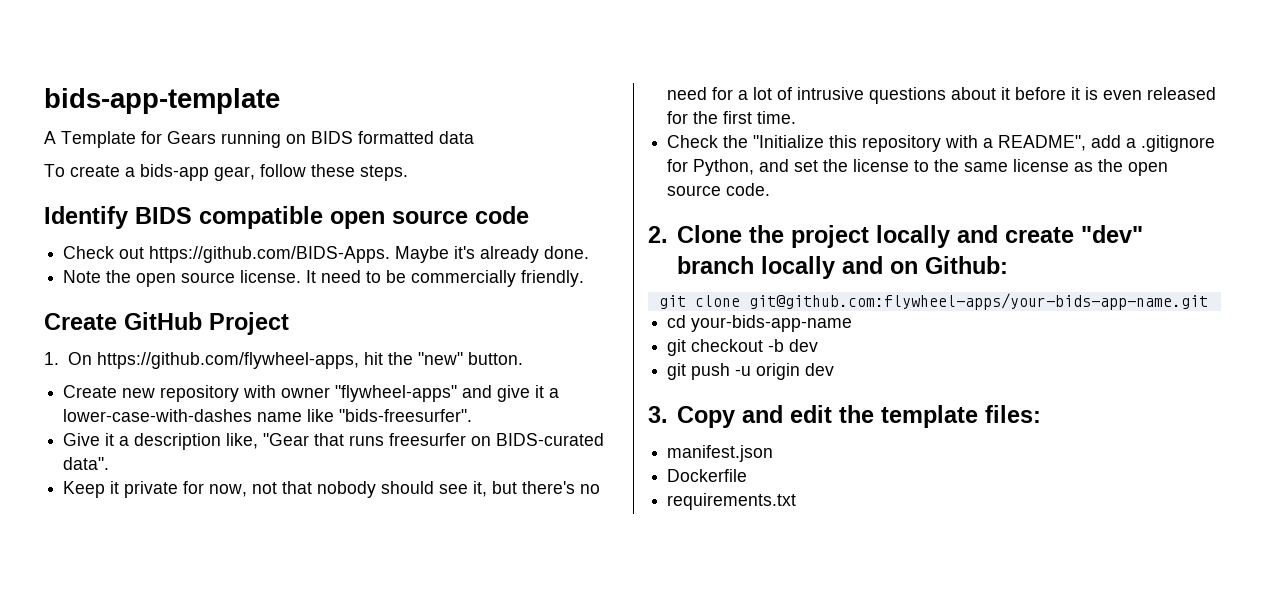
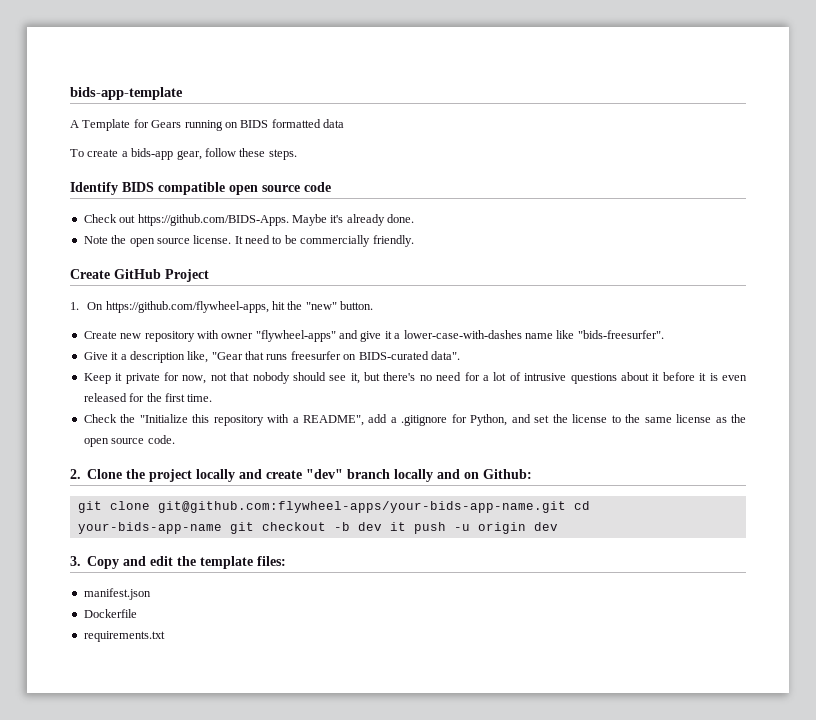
- git clone git@github.com:flywheel-apps/your-bids-app-name.git
- cd your-bids-app-name
- git checkout -b dev
- git push -u origin dev
+ git clone git@github.com:flywheel-apps/your-bids-app-name.git cd your-bids-app-name git checkout -b dev it push -u origin dev

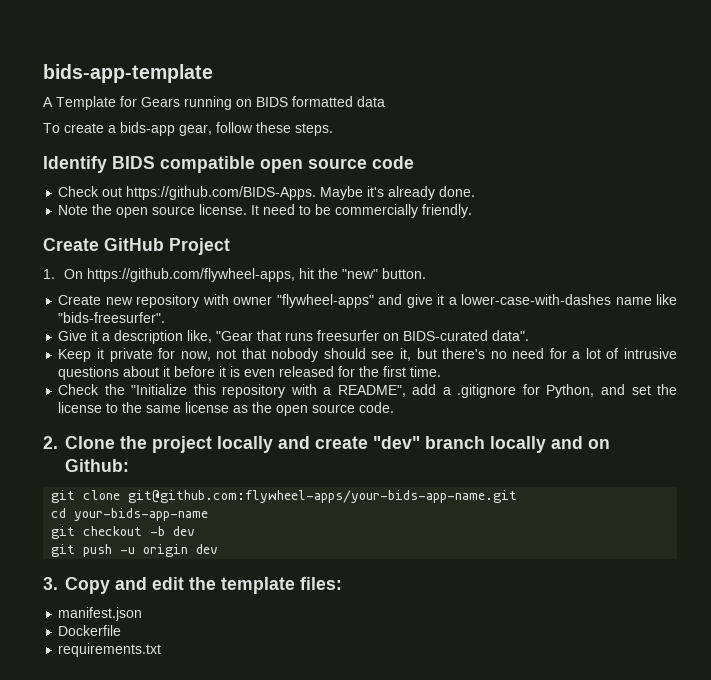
- git clone git@github.com:flywheel-apps/your-bids-app-name.git cd your-bids-app-name git checkout -b dev it push -u origin dev
+ git clone git@github.com:flywheel-apps/your-bids-app-name.git
+ cd your-bids-app-name
+ git checkout -b dev
+ git push -u origin dev

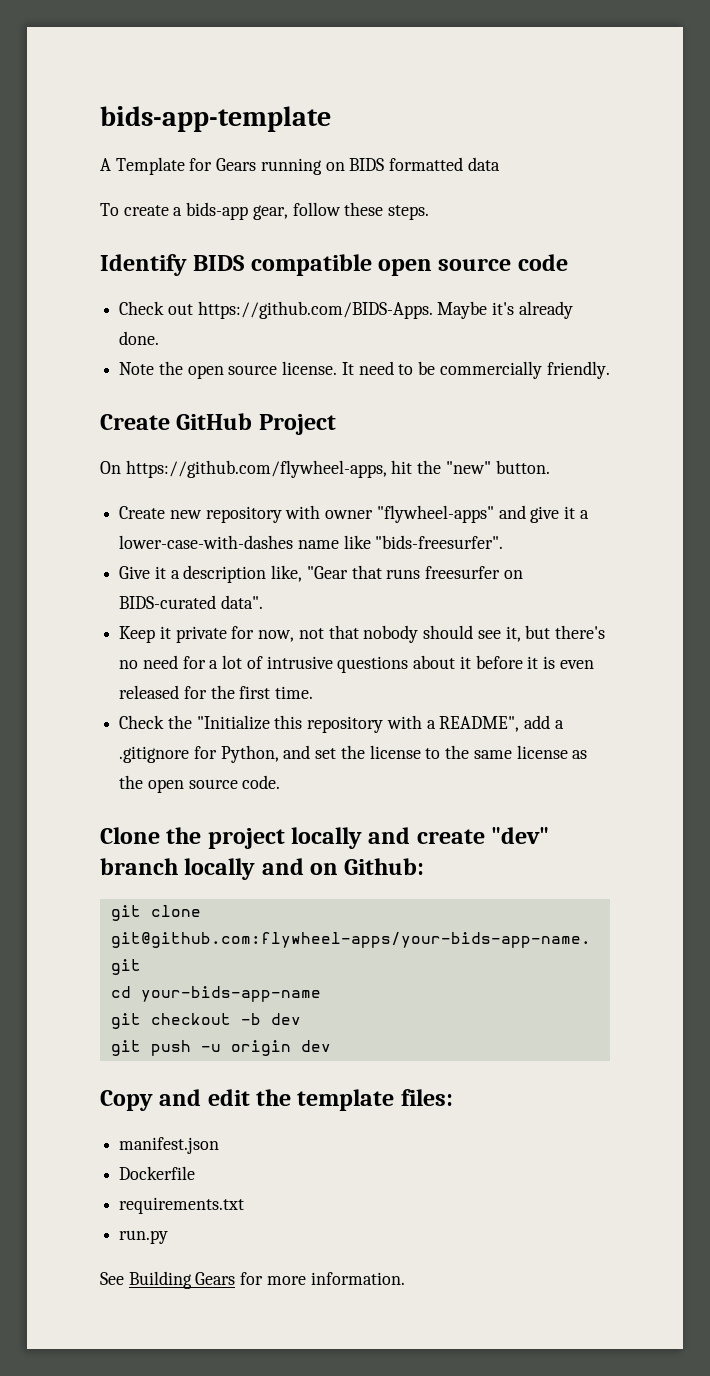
- 1. On https://github.com/flywheel-apps, hit the "new" button.
+ On https://github.com/flywheel-apps, hit the "new" button.
- 2. Clone the project locally and create "dev" branch locally and on Github:
+ Clone the project locally and create "dev" branch locally and on Github:
- 3. Copy and edit the template files:
+ Copy and edit the template files:
+ run.py
+ See Building Gears for more information.

